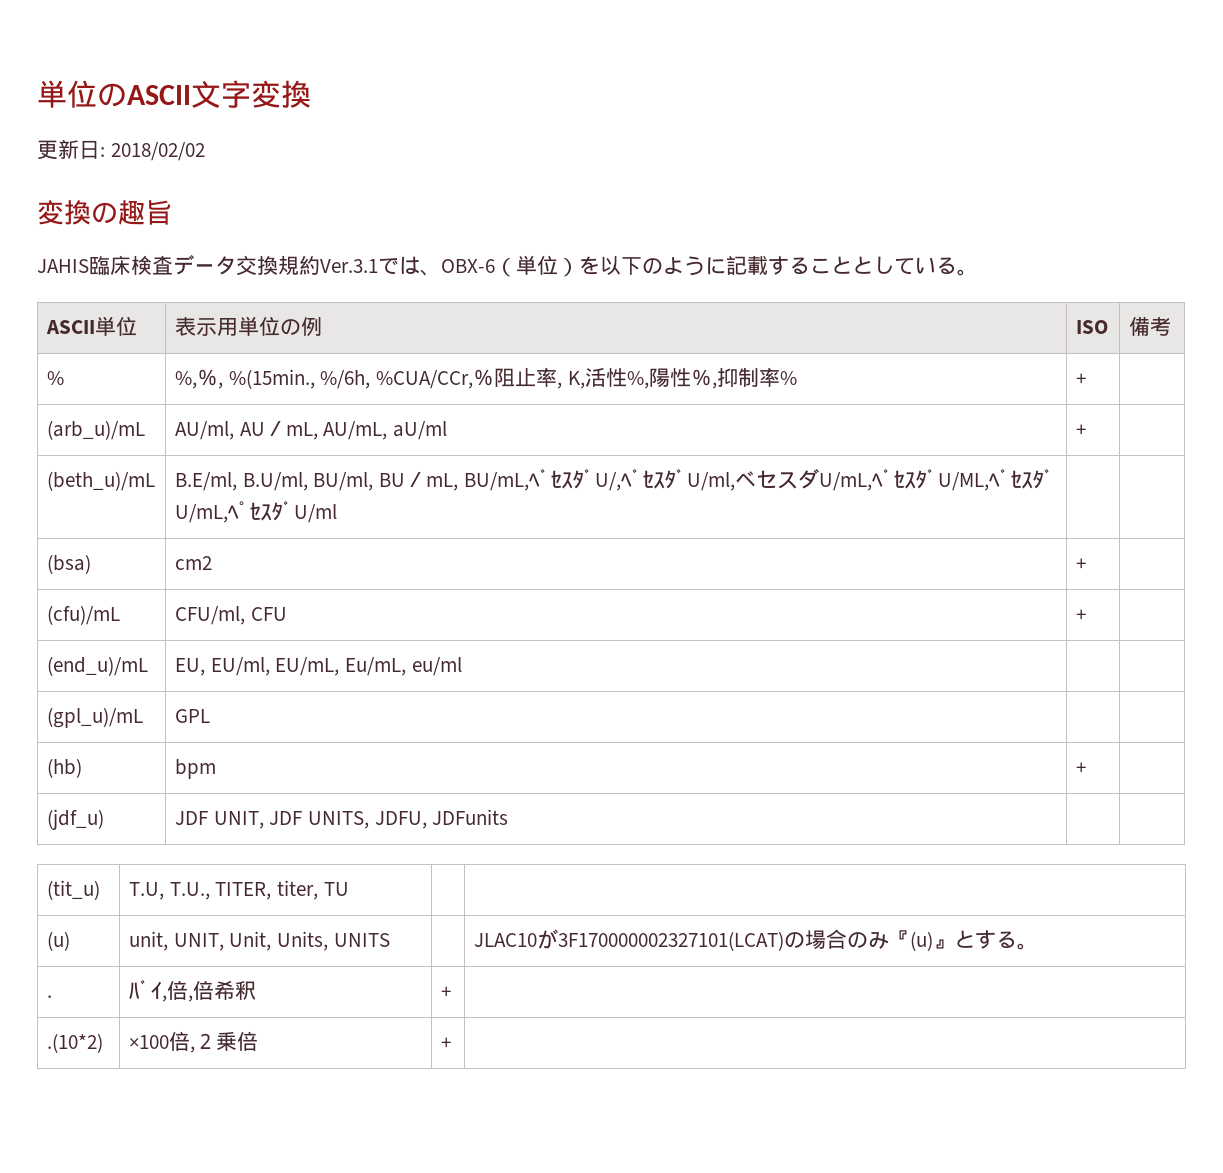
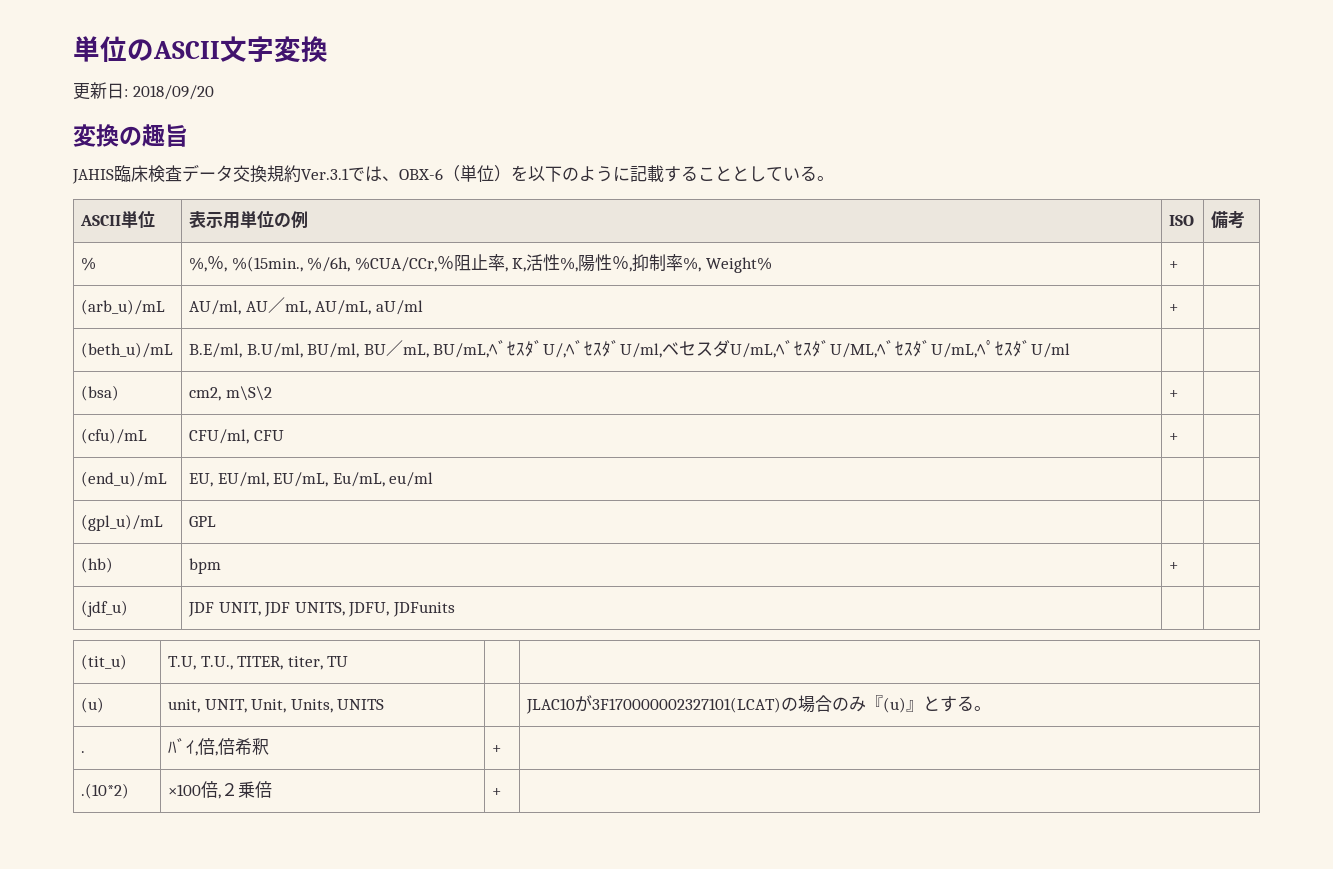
- 更新日: 2018/02/02
+ 更新日: 2018/09/20
- % | %,％, %(15min., %/6h, %CUA/CCr,％阻止率, K,活性%,陽性％,抑制率% | + |
+ % | %,％, %(15min., %/6h, %CUA/CCr,％阻止率, K,活性%,陽性％,抑制率%, Weight% | + |
- (bsa) | cm2 | + |
+ (bsa) | cm2, m\S\2 | + |

